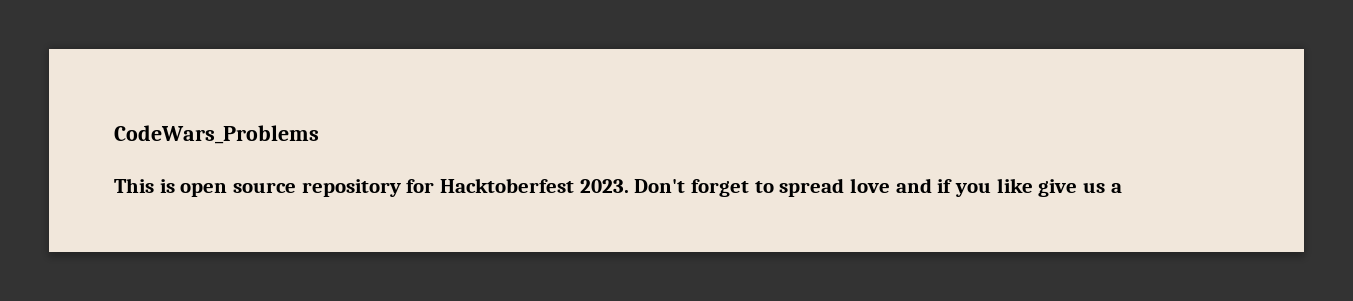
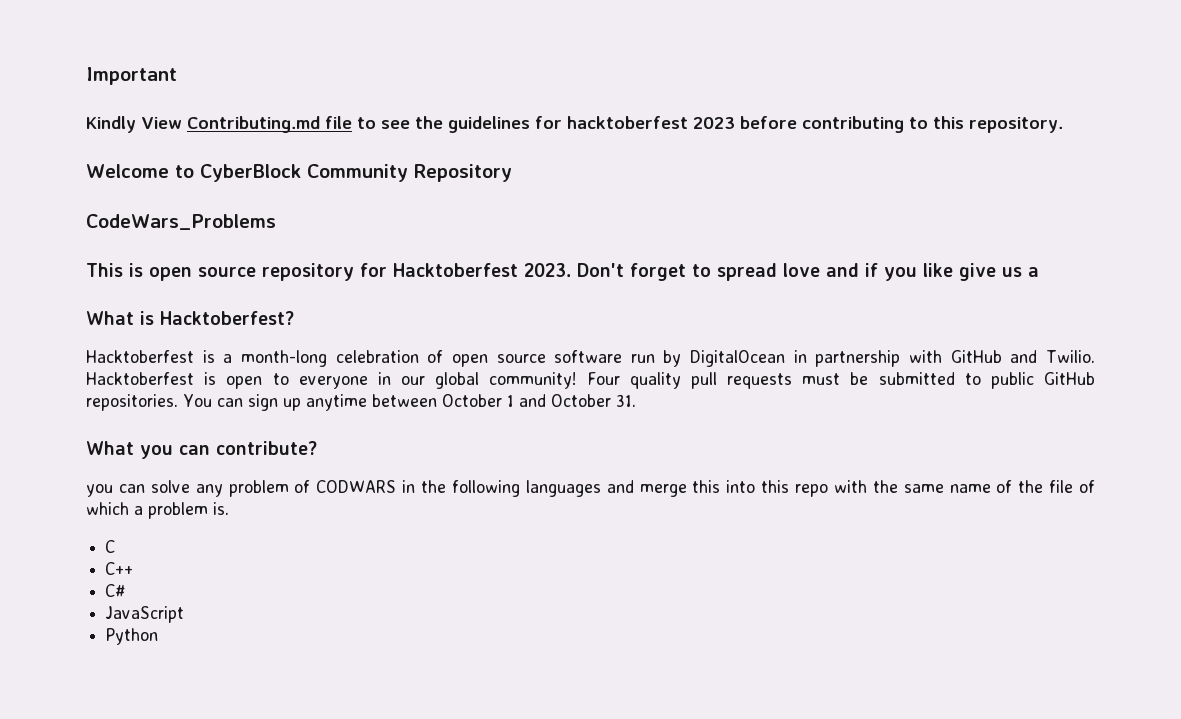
+ Important
+ Kindly View Contributing.md file to see the guidelines for hacktoberfest 2023 before contributing to this repository.
+ Welcome to CyberBlock Community Repository
+ What is Hacktoberfest?
+ Hacktoberfest is a month-long celebration of open source software run by DigitalOcean in partnership with GitHub and Twilio. Hacktoberfest is open to everyone in our global community! Four quality pull requests must be submitted to public GitHub repositories. You can sign up anytime between October 1 and October 31.
+ What you can contribute?
+ you can solve any problem of CODWARS in the following languages and merge this into this repo with the same name of the file of which a problem is.
+ C
+ C++
+ C#
+ JavaScript
+ Python

